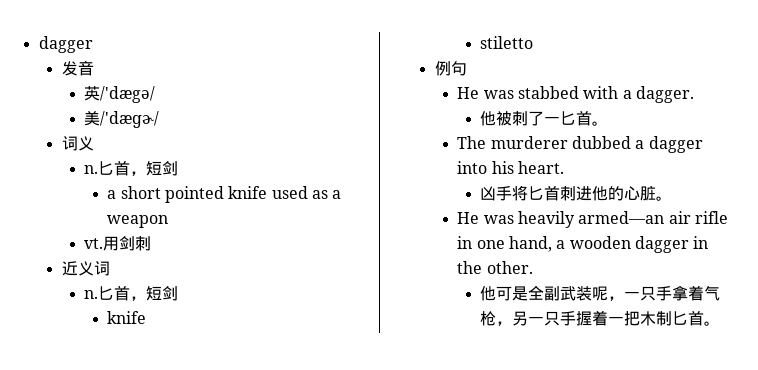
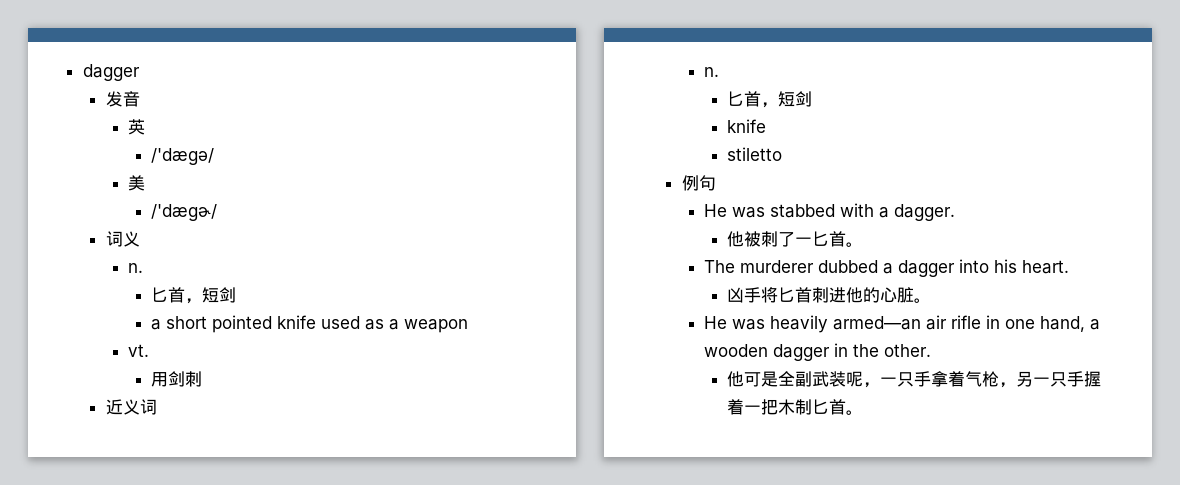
- 英/'dægə/
+ 英
+ /'dægə/
- 美/'dæɡɚ/
+ 美
+ /'dæɡɚ/
  词义
- n.匕首，短剑
+ n.
+ 匕首，短剑
- vt.用剑刺
+ vt.
+ 用剑刺
  近义词
- n.匕首，短剑
+ n.
+ 匕首，短剑

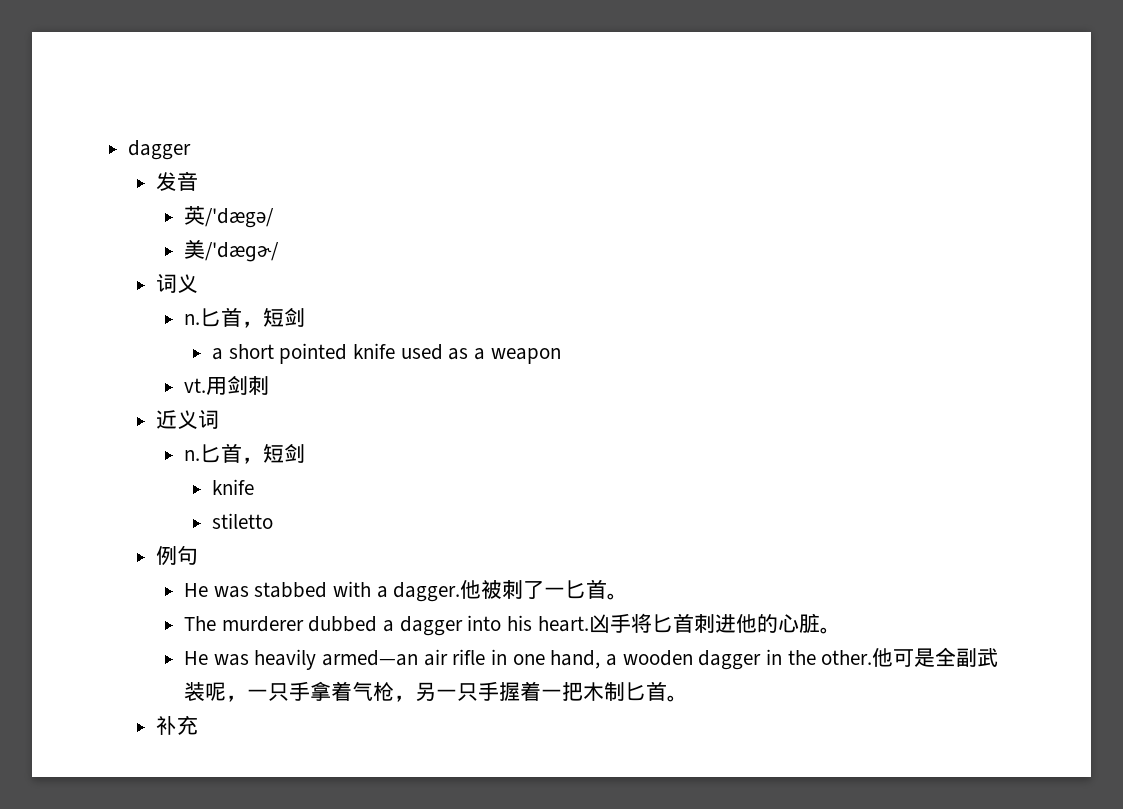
- 英
- /'dægə/
+ 英/'dægə/
- 美
- /'dæɡɚ/
+ 美/'dæɡɚ/
  词义
- n.
- 匕首，短剑
+ n.匕首，短剑
- vt.
- 用剑刺
+ vt.用剑刺
  近义词
- n.
- 匕首，短剑
+ n.匕首，短剑
- He was stabbed with a dagger.
- 他被刺了一匕首。
+ He was stabbed with a dagger.他被刺了一匕首。
- The murderer dubbed a dagger into his heart.
- 凶手将匕首刺进他的心脏。
+ The murderer dubbed a dagger into his heart.凶手将匕首刺进他的心脏。
- He was heavily armed—an air rifle in one hand, a wooden dagger in the other.
- 他可是全副武装呢，一只手拿着气枪，另一只手握着一把木制匕首。
+ He was heavily armed—an air rifle in one hand, a wooden dagger in the other.他可是全副武装呢，一只手拿着气枪，另一只手握着一把木制匕首。
+ 补充

